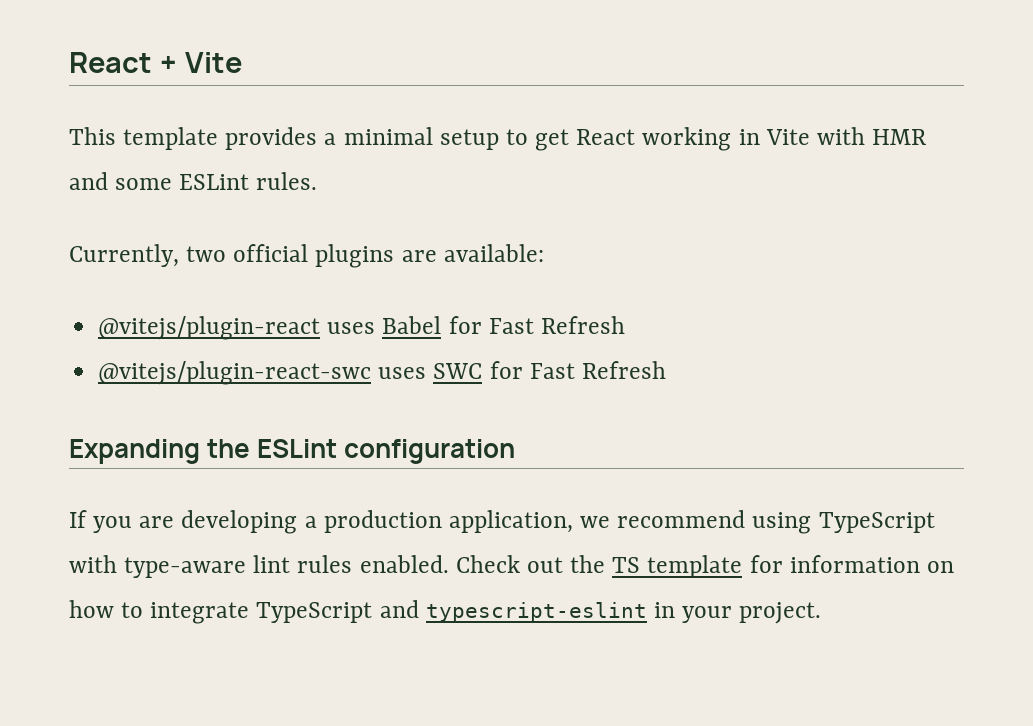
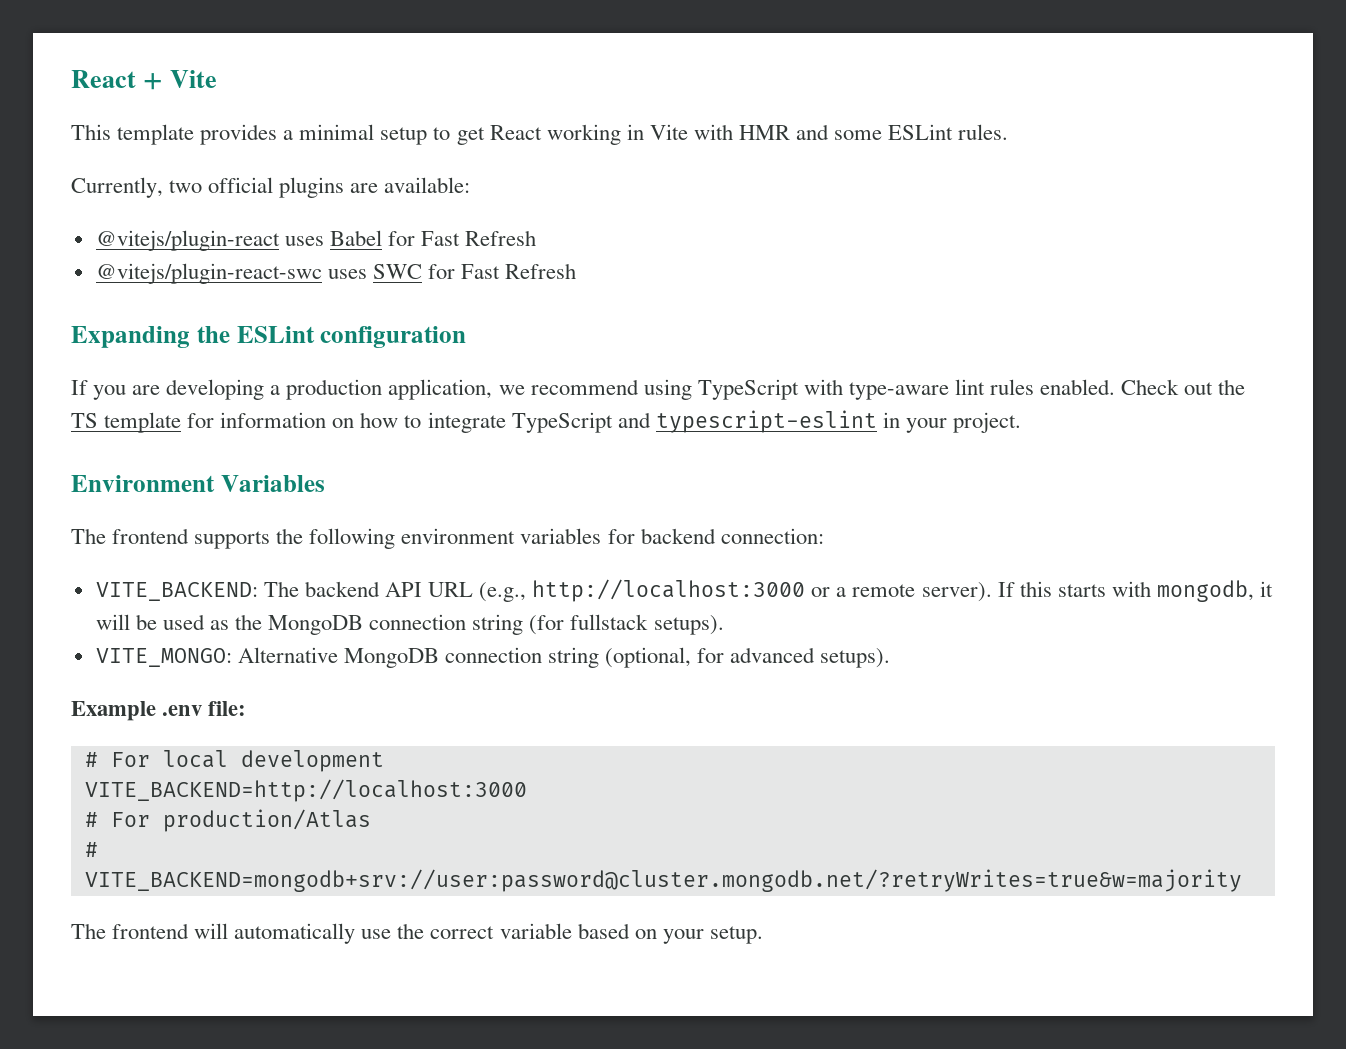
+ Environment Variables
+ The frontend supports the following environment variables for backend connection:
+ VITE_BACKEND: The backend API URL (e.g., http://localhost:3000 or a remote server). If this starts with mongodb, it will be used as the MongoDB connection string (for fullstack setups).
+ VITE_MONGO: Alternative MongoDB connection string (optional, for advanced setups).
+ Example .env file:
+ # For local development
+ VITE_BACKEND=http://localhost:3000
+ # For production/Atlas
+ # VITE_BACKEND=mongodb+srv://user:password@cluster.mongodb.net/?retryWrites=true&w=majority
+ The frontend will automatically use the correct variable based on your setup.

